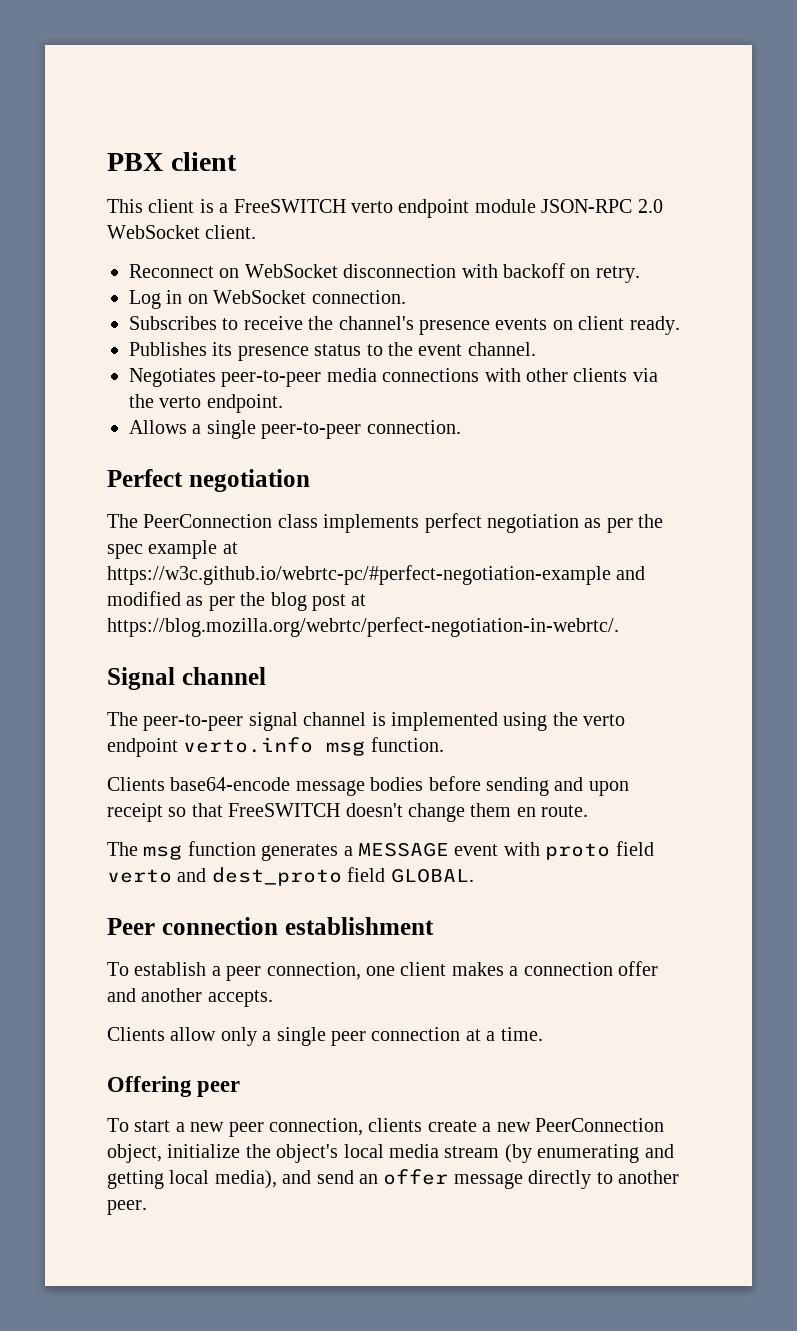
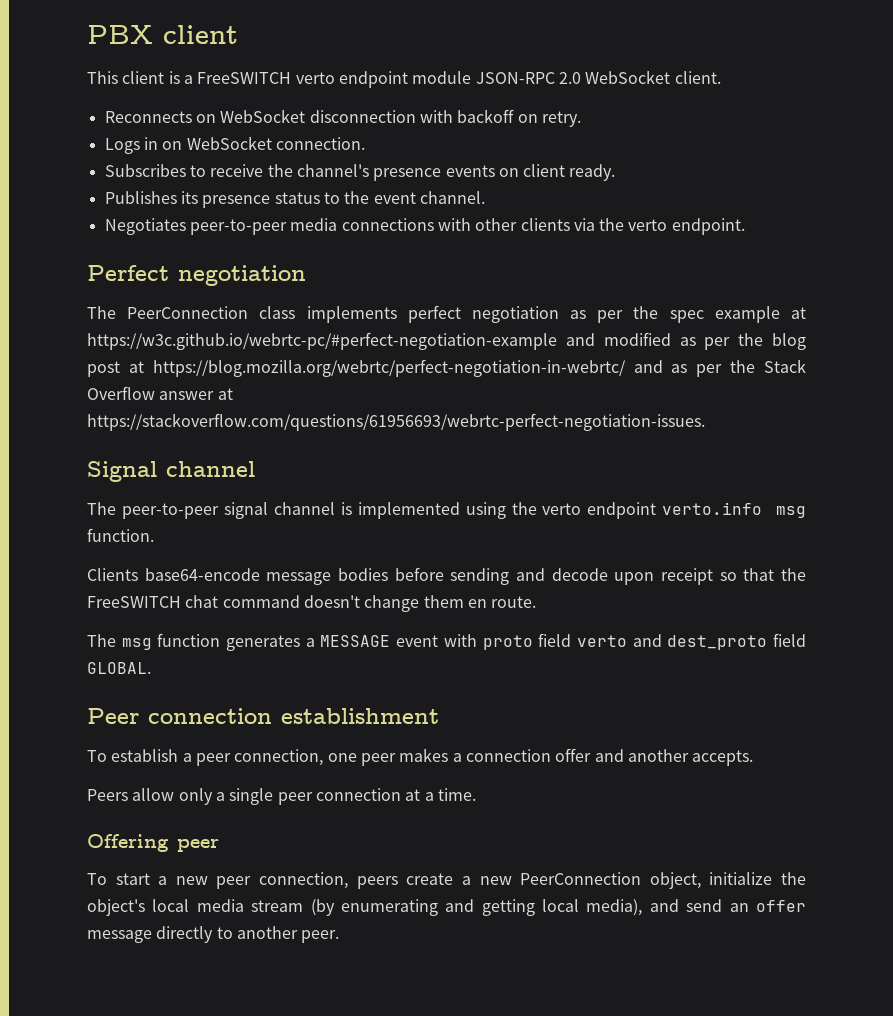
- Reconnect on WebSocket disconnection with backoff on retry.
+ Reconnects on WebSocket disconnection with backoff on retry.
- Log in on WebSocket connection.
+ Logs in on WebSocket connection.
- Allows a single peer-to-peer connection.
- The PeerConnection class implements perfect negotiation as per the spec example at https://w3c.github.io/webrtc-pc/#perfect-negotiation-example and modified as per the blog post at https://blog.mozilla.org/webrtc/perfect-negotiation-in-webrtc/.
+ The PeerConnection class implements perfect negotiation as per the spec example at https://w3c.github.io/webrtc-pc/#perfect-negotiation-example and modified as per the blog post at https://blog.mozilla.org/webrtc/perfect-negotiation-in-webrtc/ and as per the Stack Overflow answer at https://stackoverflow.com/questions/61956693/webrtc-perfect-negotiation-issues.
- Clients base64-encode message bodies before sending and upon receipt so that FreeSWITCH doesn't change them en route.
+ Clients base64-encode message bodies before sending and decode upon receipt so that the FreeSWITCH chat command doesn't change them en route.
- To establish a peer connection, one client makes a connection offer and another accepts.
+ To establish a peer connection, one peer makes a connection offer and another accepts.
- Clients allow only a single peer connection at a time.
+ Peers allow only a single peer connection at a time.
- To start a new peer connection, clients create a new PeerConnection object, initialize the object's local media stream (by enumerating and getting local media), and send an offer message directly to another peer.
+ To start a new peer connection, peers create a new PeerConnection object, initialize the object's local media stream (by enumerating and getting local media), and send an offer message directly to another peer.

